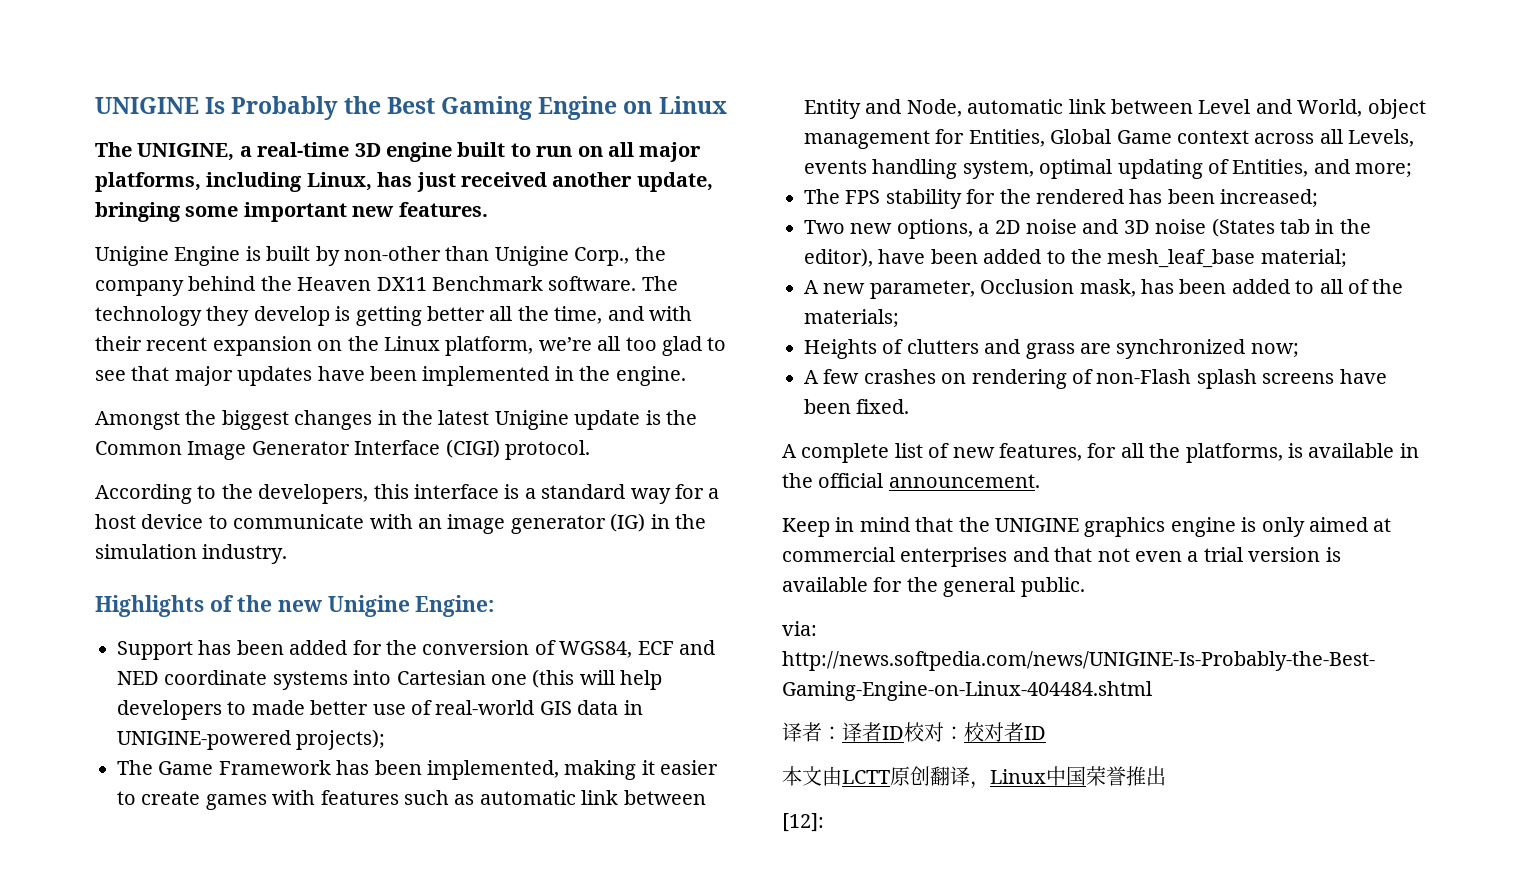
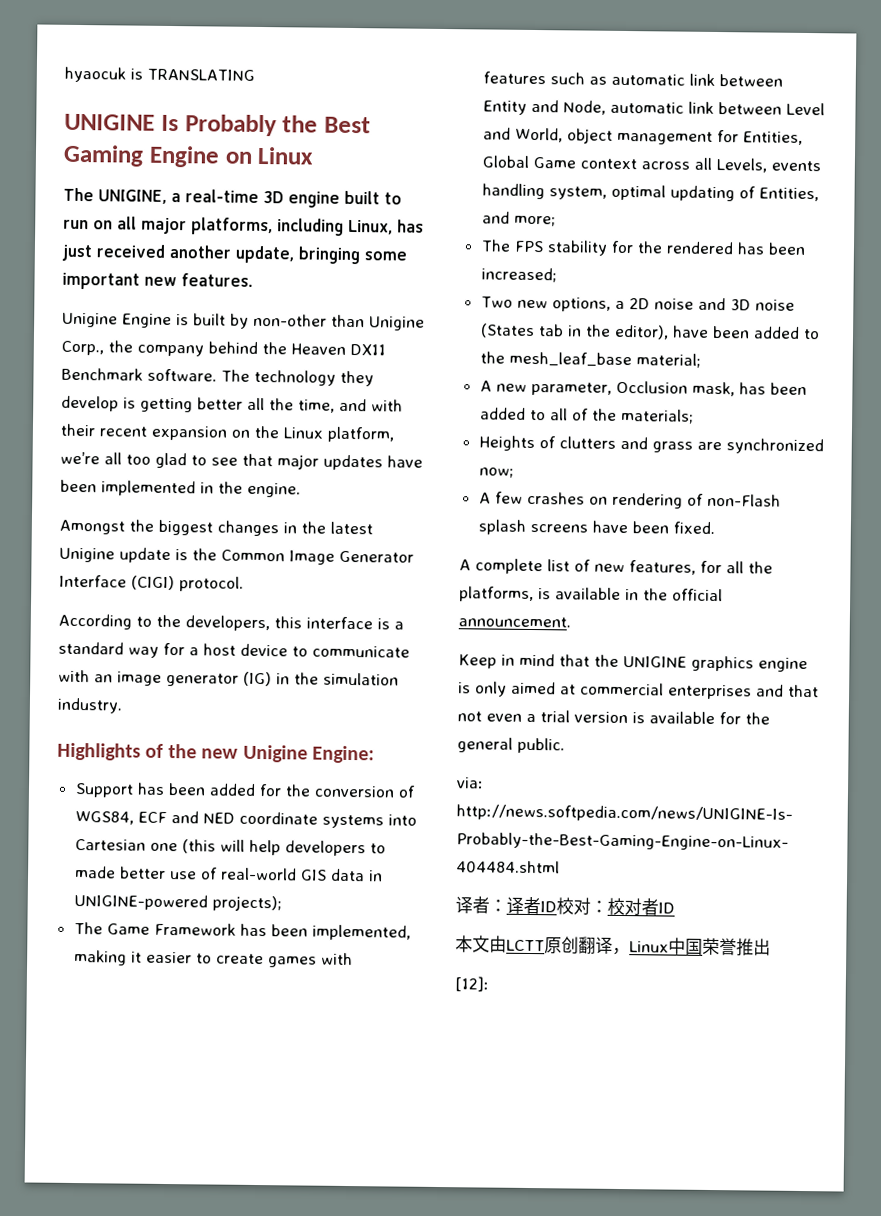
+ hyaocuk is TRANSLATING

